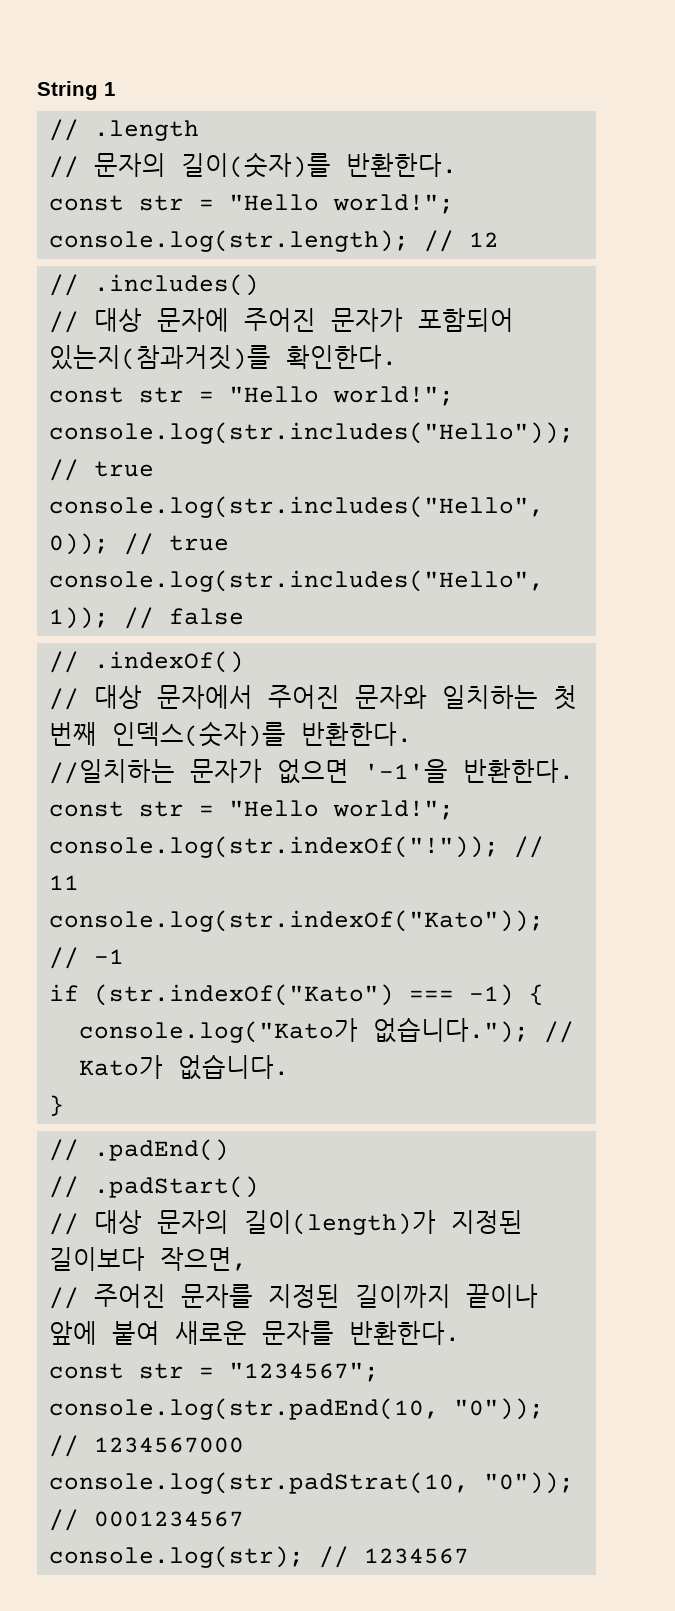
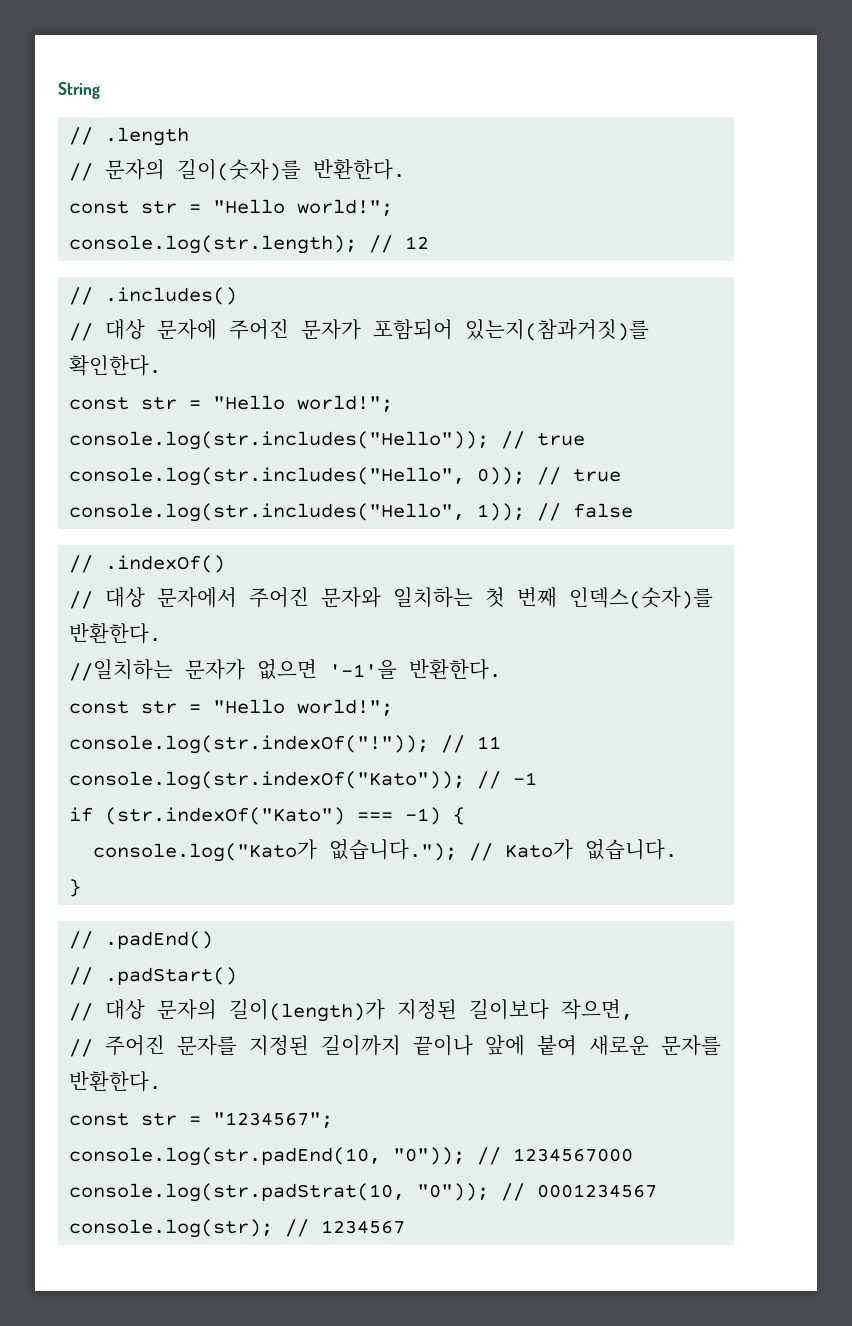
- String 1
+ String

